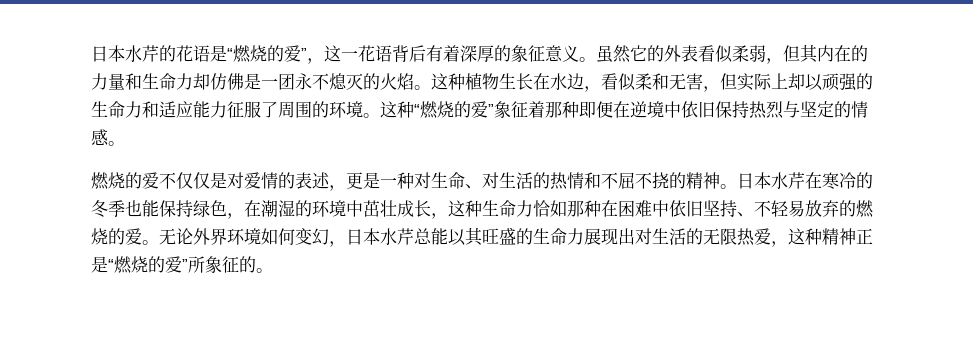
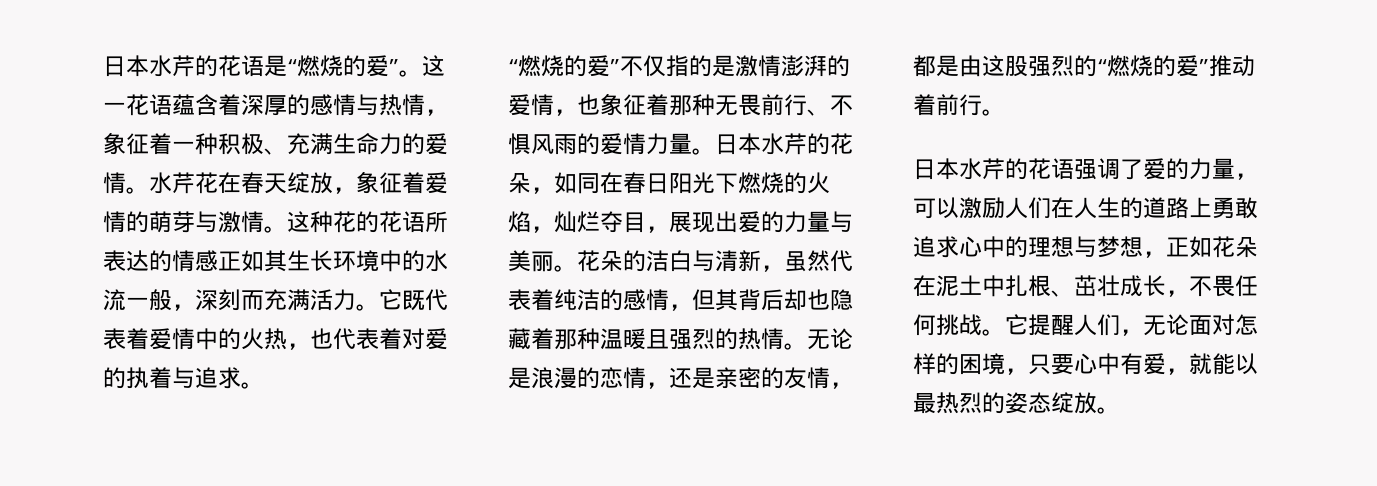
- 日本水芹的花语是“燃烧的爱”，这一花语背后有着深厚的象征意义。虽然它的外表看似柔弱，但其内在的力量和生命力却仿佛是一团永不熄灭的火焰。这种植物生长在水边，看似柔和无害，但实际上却以顽强的生命力和适应能力征服了周围的环境。这种“燃烧的爱”象征着那种即便在逆境中依旧保持热烈与坚定的情感。
- 燃烧的爱不仅仅是对爱情的表述，更是一种对生命、对生活的热情和不屈不挠的精神。日本水芹在寒冷的冬季也能保持绿色，在潮湿的环境中茁壮成长，这种生命力恰如那种在困难中依旧坚持、不轻易放弃的燃烧的爱。无论外界环境如何变幻，日本水芹总能以其旺盛的生命力展现出对生活的无限热爱，这种精神正是“燃烧的爱”所象征的。
+ 日本水芹的花语是“燃烧的爱”。这一花语蕴含着深厚的感情与热情，象征着一种积极、充满生命力的爱情。水芹花在春天绽放，象征着爱情的萌芽与激情。这种花的花语所表达的情感正如其生长环境中的水流一般，深刻而充满活力。它既代表着爱情中的火热，也代表着对爱的执着与追求。
+ “燃烧的爱”不仅指的是激情澎湃的爱情，也象征着那种无畏前行、不惧风雨的爱情力量。日本水芹的花朵，如同在春日阳光下燃烧的火焰，灿烂夺目，展现出爱的力量与美丽。花朵的洁白与清新，虽然代表着纯洁的感情，但其背后却也隐藏着那种温暖且强烈的热情。无论是浪漫的恋情，还是亲密的友情，都是由这股强烈的“燃烧的爱”推动着前行。
+ 日本水芹的花语强调了爱的力量，可以激励人们在人生的道路上勇敢追求心中的理想与梦想，正如花朵在泥土中扎根、茁壮成长，不畏任何挑战。它提醒人们，无论面对怎样的困境，只要心中有爱，就能以最热烈的姿态绽放。

